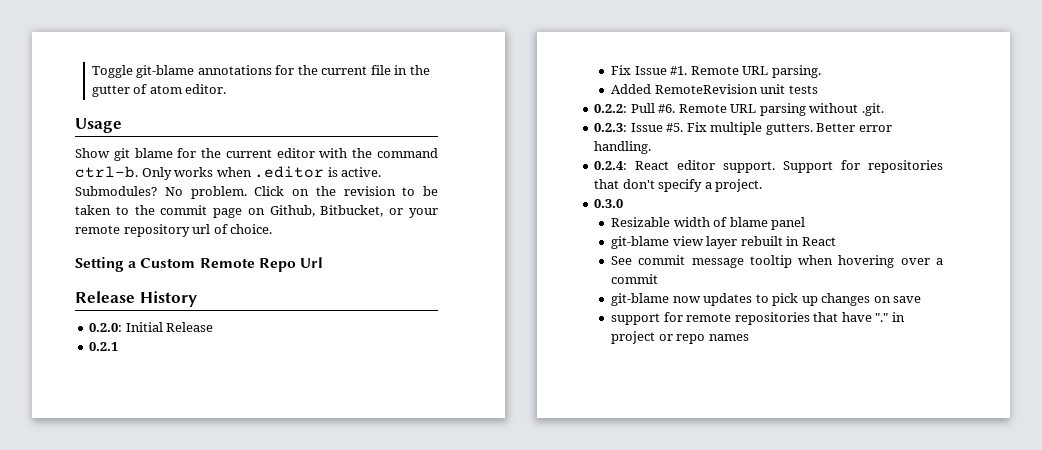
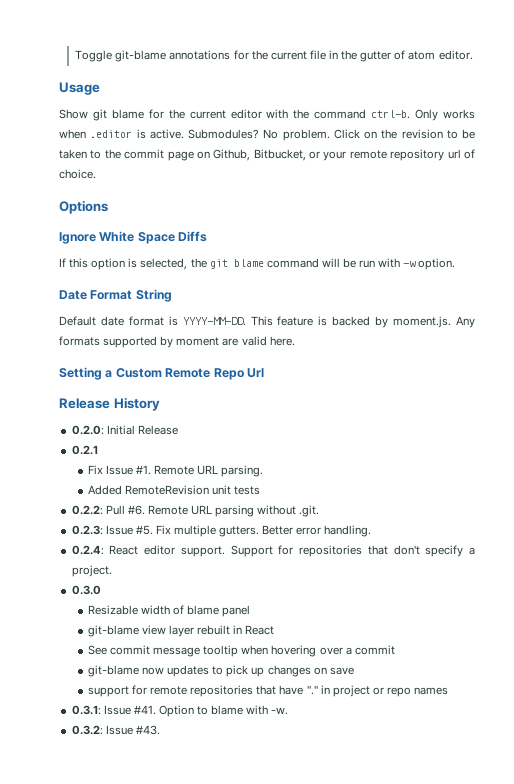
+ Options
+ Ignore White Space Diffs
+ If this option is selected, the git blame command will be run with -w option.
+ Date Format String
+ Default date format is YYYY-MM-DD. This feature is backed by moment.js. Any formats supported by moment are valid here.
+ 0.3.1: Issue #41. Option to blame with -w.
+ 0.3.2: Issue #43.

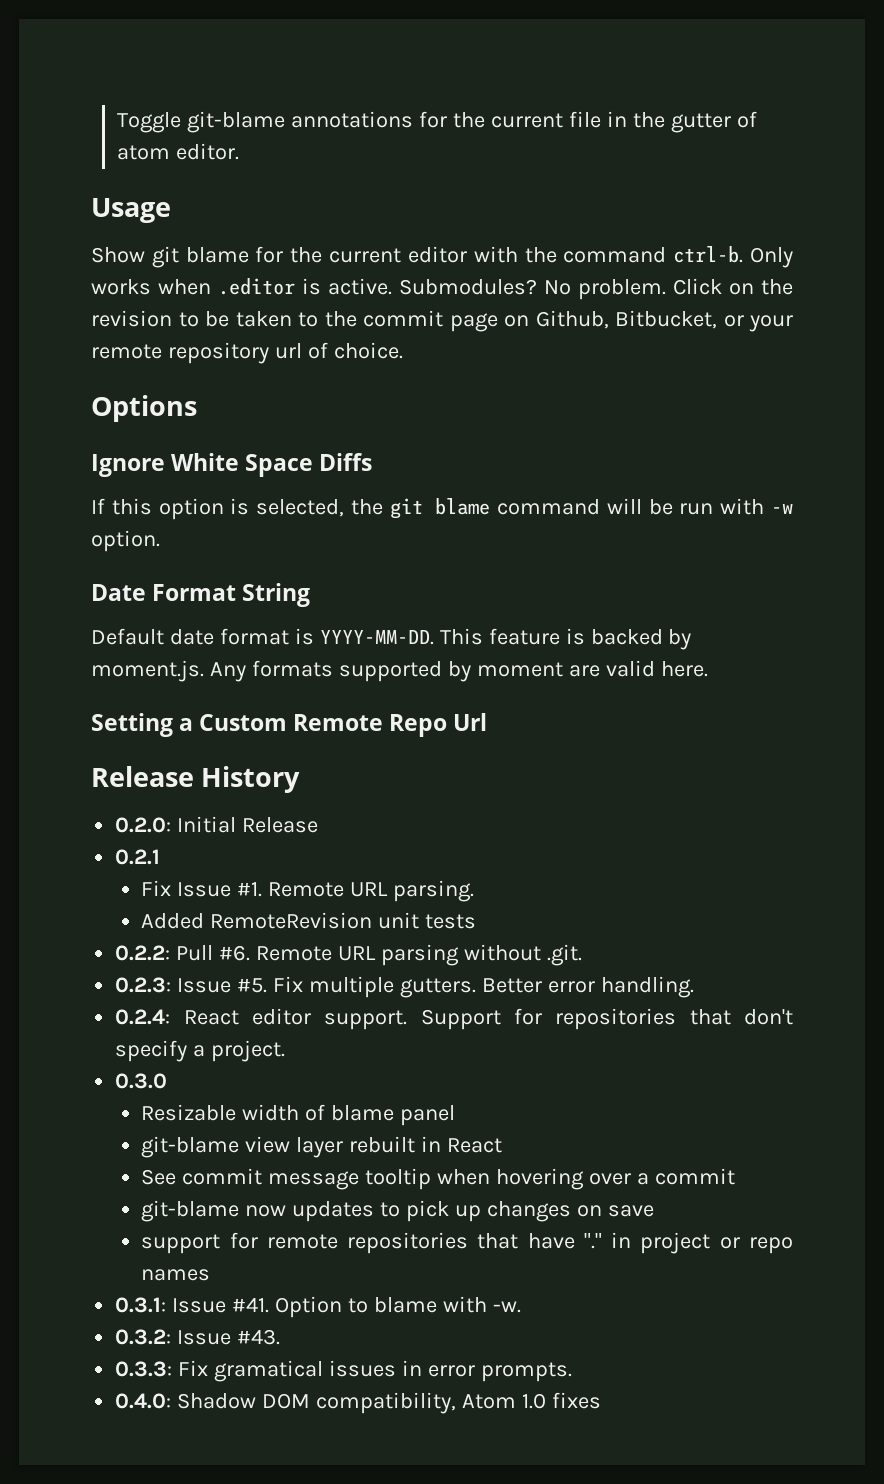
+ 0.3.3: Fix gramatical issues in error prompts.
+ 0.4.0: Shadow DOM compatibility, Atom 1.0 fixes

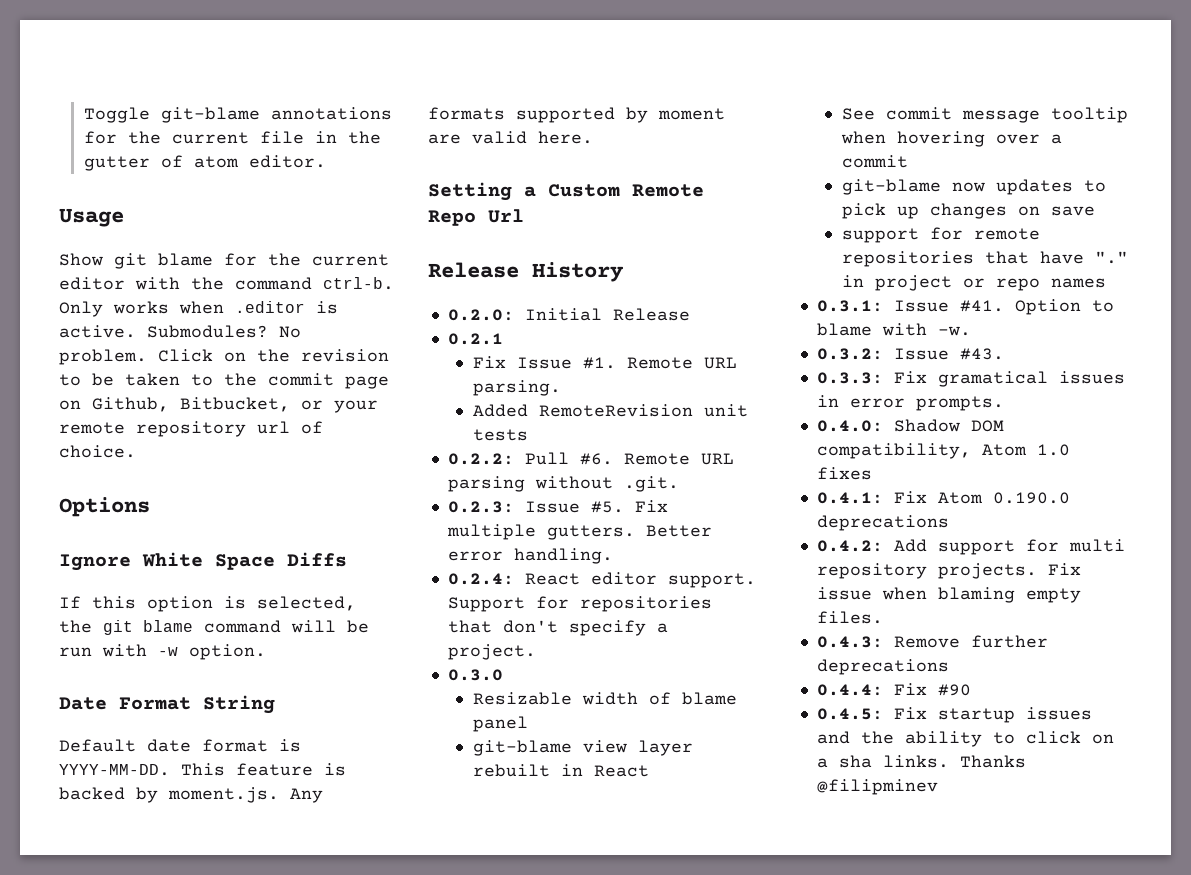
+ 0.4.1: Fix Atom 0.190.0 deprecations
+ 0.4.2: Add support for multi repository projects. Fix issue when blaming empty files.
+ 0.4.3: Remove further deprecations
+ 0.4.4: Fix #90
+ 0.4.5: Fix startup issues and the ability to click on a sha links. Thanks @filipminev

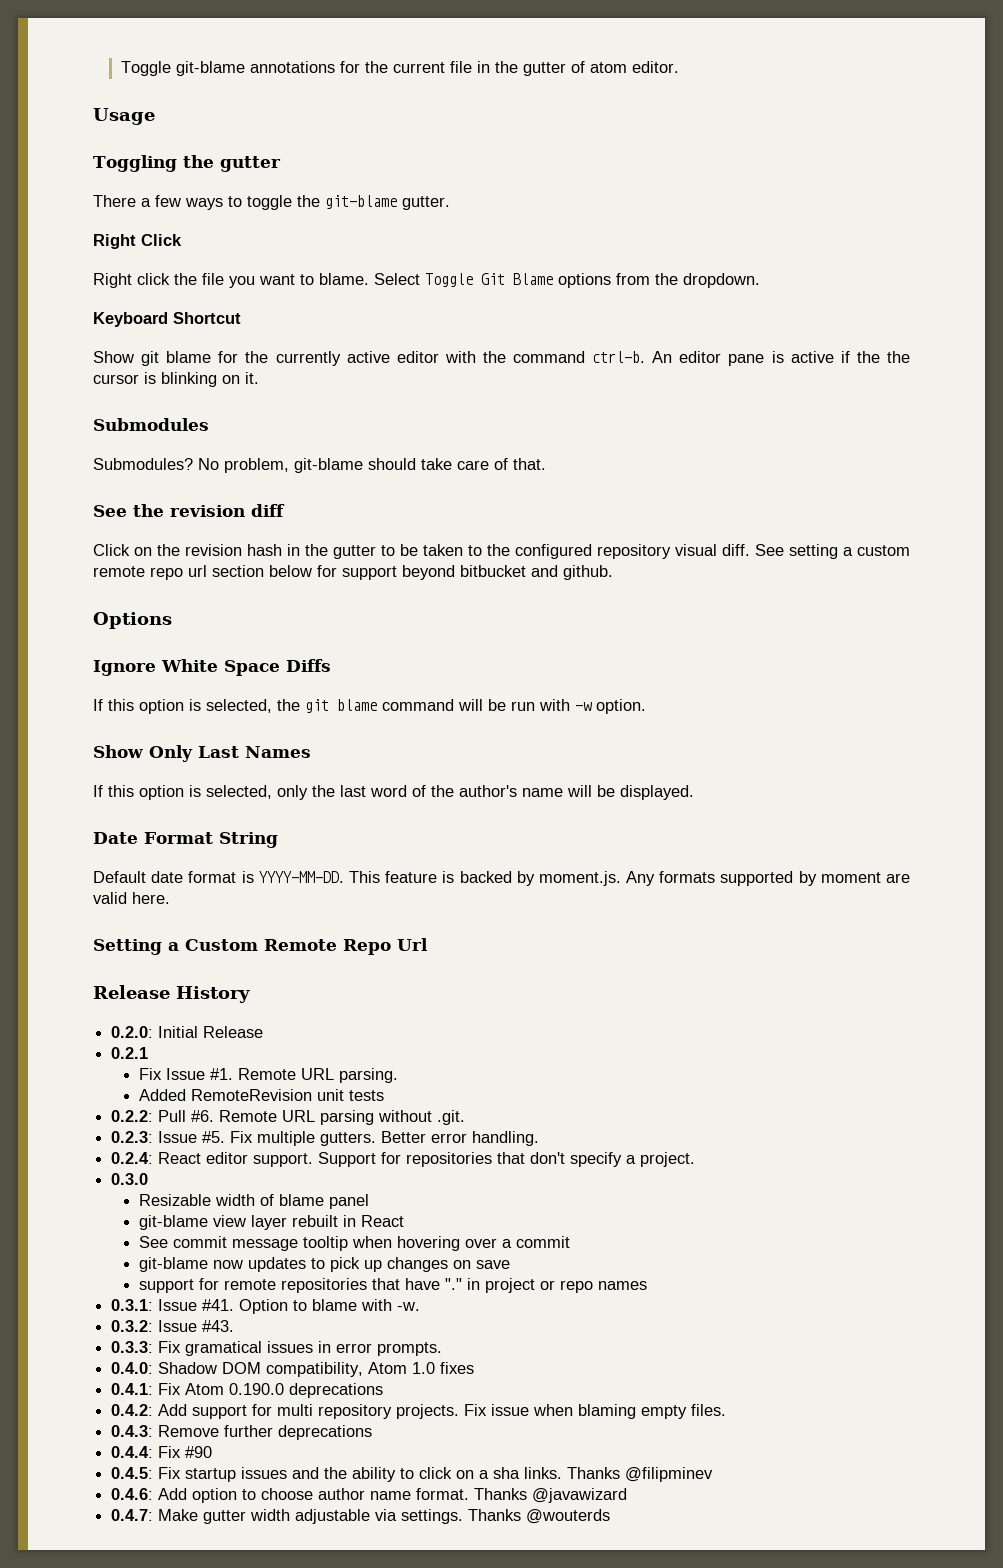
+ Toggling the gutter
+ There a few ways to toggle the git-blame gutter.
+ Right Click
+ Right click the file you want to blame. Select Toggle Git Blame options from the dropdown.
+ Keyboard Shortcut
- Show git blame for the current editor with the command ctrl-b.
+ Show git blame for the currently active editor with the command ctrl-b.
- Only works when .editor is active. Submodules? No problem. Click on the revision to be taken to the commit page on Github, Bitbucket, or your remote repository url of choice.
+ An editor pane is active if the the cursor is blinking on it.
+ Submodules
+ Submodules? No problem, git-blame should take care of that.
+ See the revision diff
+ Click on the revision hash in the gutter to be taken to the configured repository visual diff. See setting a custom remote repo url section below for support beyond bitbucket and github.
+ Show Only Last Names
+ If this option is selected, only the last word of the author's name will be displayed.
+ 0.4.6: Add option to choose author name format. Thanks @javawizard
+ 0.4.7: Make gutter width adjustable via settings. Thanks @wouterds

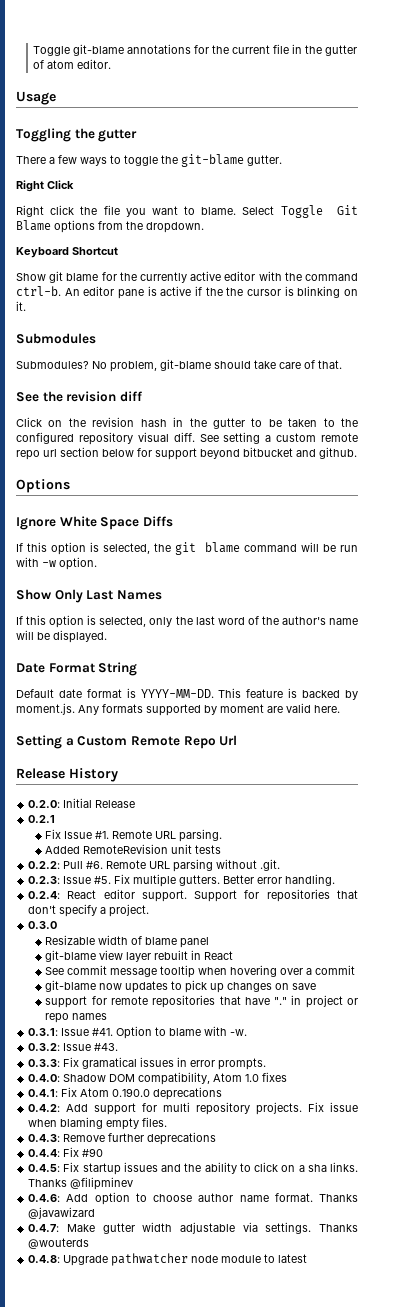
+ 0.4.8: Upgrade pathwatcher node module to latest

